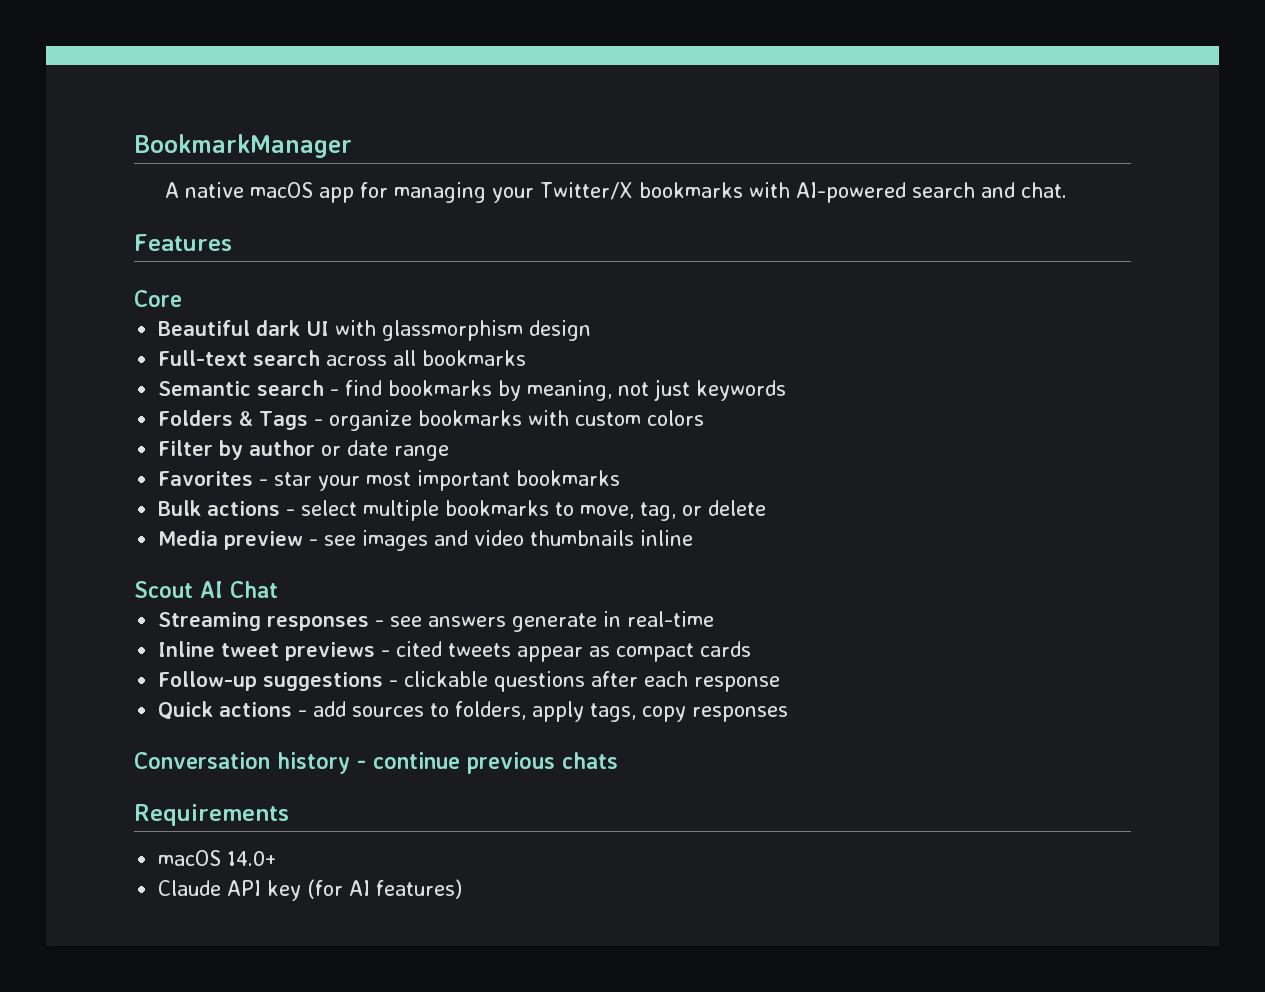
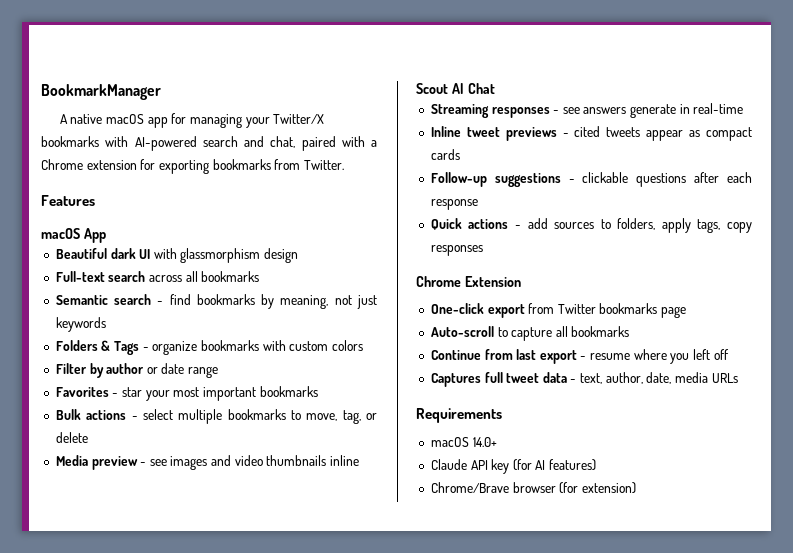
- A native macOS app for managing your Twitter/X bookmarks with AI-powered search and chat.
+ A native macOS app for managing your Twitter/X bookmarks with AI-powered search and chat, paired with a Chrome extension for exporting bookmarks from Twitter.
- Core
+ macOS App
- Conversation history - continue previous chats
+ Chrome Extension
+ One-click export from Twitter bookmarks page
+ Auto-scroll to capture all bookmarks
+ Continue from last export - resume where you left off
+ Captures full tweet data - text, author, date, media URLs
+ Chrome/Brave browser (for extension)

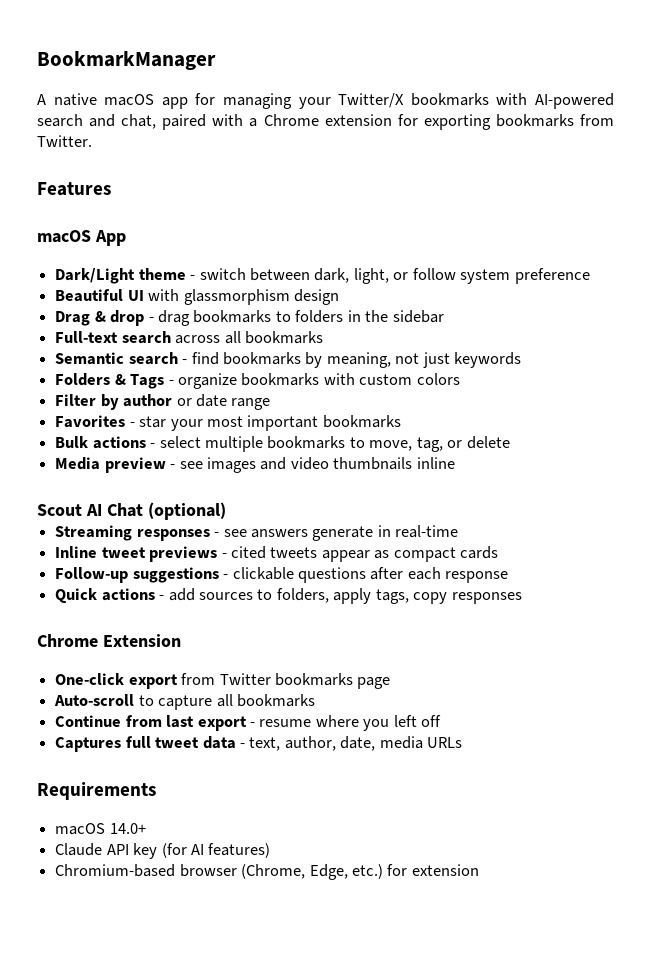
+ Dark/Light theme - switch between dark, light, or follow system preference
- Beautiful dark UI with glassmorphism design
+ Beautiful UI with glassmorphism design
+ Drag & drop - drag bookmarks to folders in the sidebar
- Scout AI Chat
+ Scout AI Chat (optional)
- Chrome/Brave browser (for extension)
+ Chromium-based browser (Chrome, Edge, etc.) for extension

